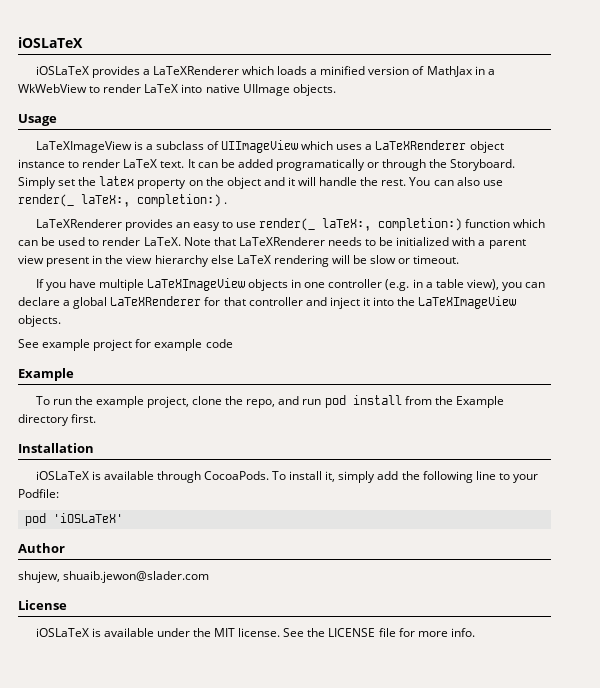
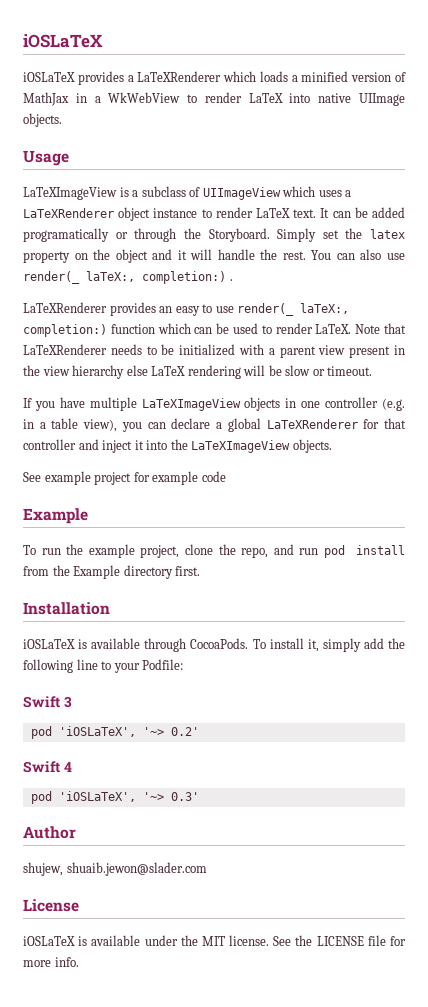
- pod 'iOSLaTeX'
+ Swift 3
+ pod 'iOSLaTeX', '~> 0.2'
+ Swift 4
+ pod 'iOSLaTeX', '~> 0.3'

